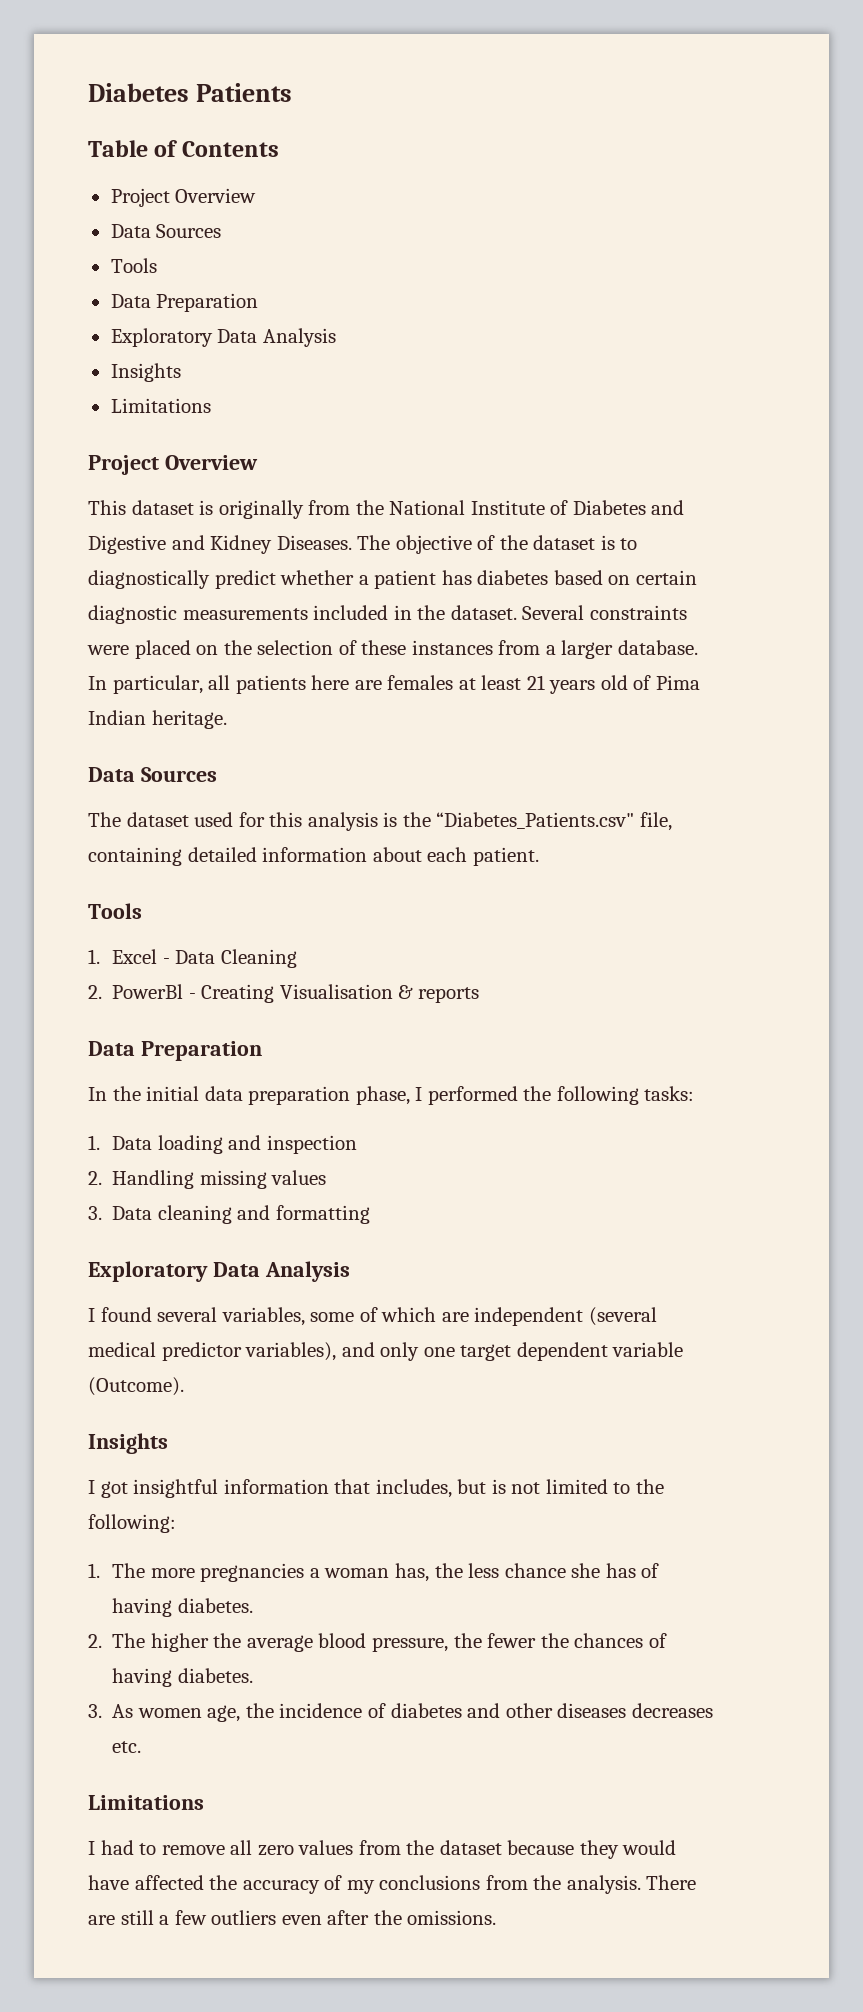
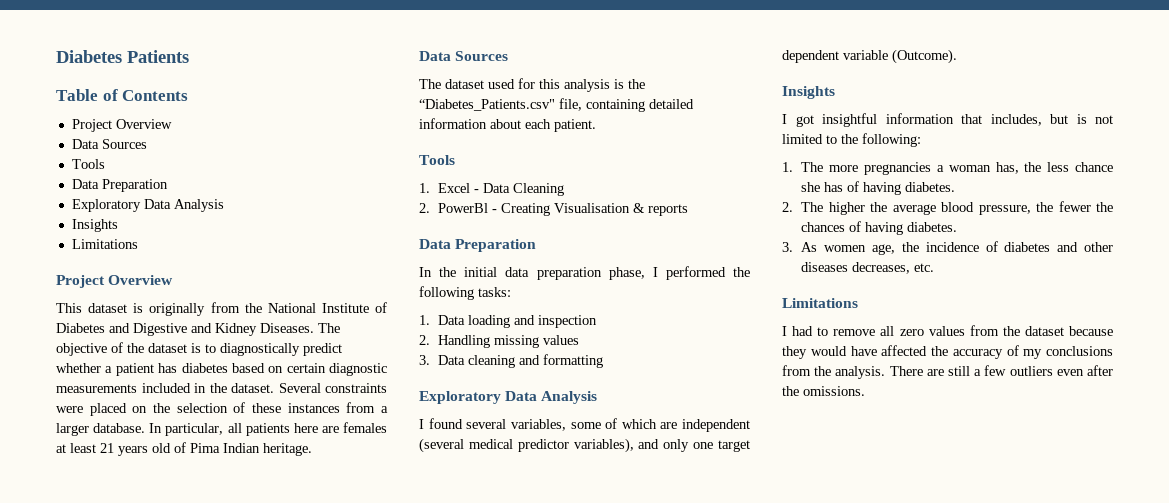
- 3. As women age, the incidence of diabetes and other diseases decreases etc.
+ 3. As women age, the incidence of diabetes and other diseases decreases, etc.

